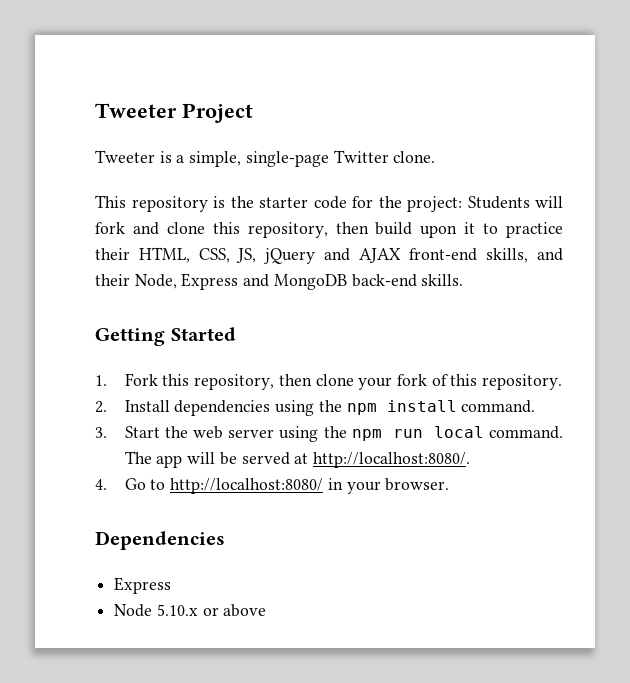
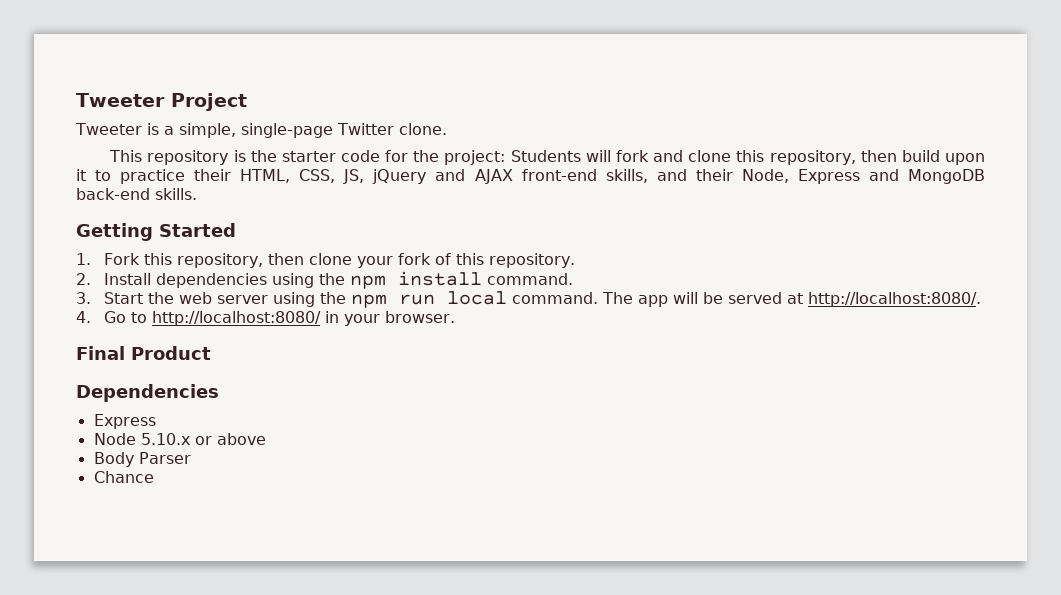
+ Final Product
+ Body Parser
+ Chance

